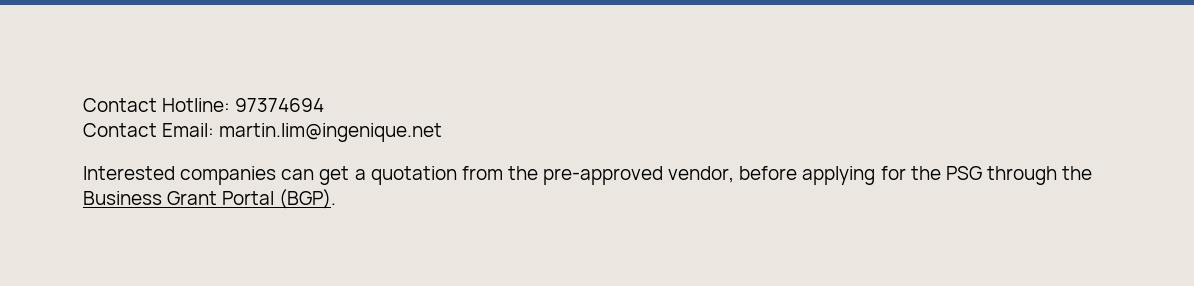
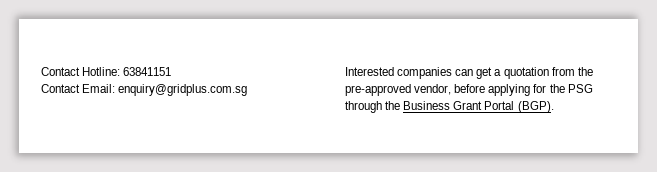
- Contact Hotline: 97374694
+ Contact Hotline: 63841151
- Contact Email: martin.lim@ingenique.net
+ Contact Email: enquiry@gridplus.com.sg

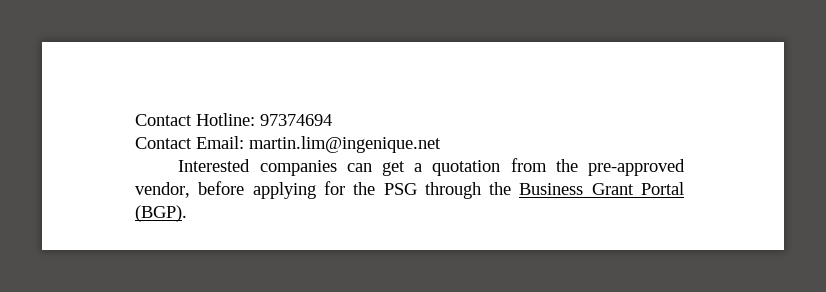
- Contact Hotline: 63841151
+ Contact Hotline: 97374694
- Contact Email: enquiry@gridplus.com.sg
+ Contact Email: martin.lim@ingenique.net

